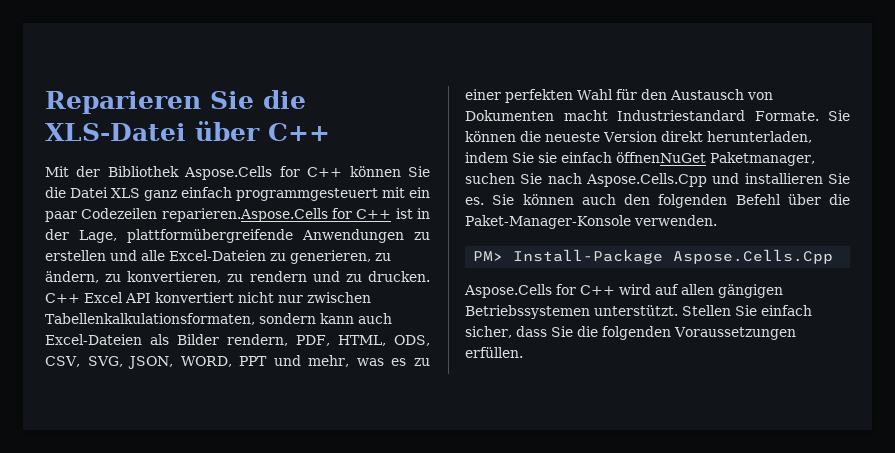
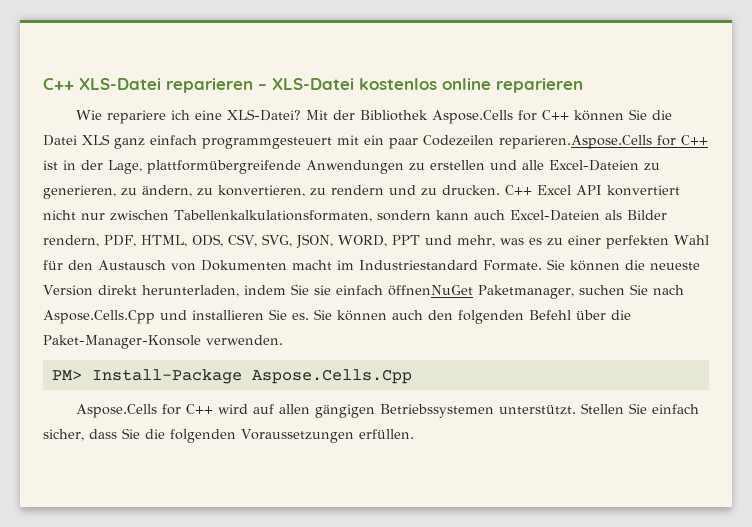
- Reparieren Sie die XLS-Datei über C++
- Mit der Bibliothek Aspose.Cells for C++ können Sie die Datei XLS ganz einfach programmgesteuert mit ein paar Codezeilen reparieren.Aspose.Cells for C++ ist in der Lage, plattformübergreifende Anwendungen zu erstellen und alle Excel-Dateien zu generieren, zu ändern, zu konvertieren, zu rendern und zu drucken.
+ C++ XLS-Datei reparieren – XLS-Datei kostenlos online reparieren
+ Wie repariere ich eine XLS-Datei? Mit der Bibliothek Aspose.Cells for C++ können Sie die Datei XLS ganz einfach programmgesteuert mit ein paar Codezeilen reparieren.Aspose.Cells for C++ ist in der Lage, plattformübergreifende Anwendungen zu erstellen und alle Excel-Dateien zu generieren, zu ändern, zu konvertieren, zu rendern und zu drucken.
- C++ Excel API konvertiert nicht nur zwischen Tabellenkalkulationsformaten, sondern kann auch Excel-Dateien als Bilder rendern, PDF, HTML, ODS, CSV, SVG, JSON, WORD, PPT und mehr, was es zu einer perfekten Wahl für den Austausch von Dokumenten macht Industriestandard Formate.
+ C++ Excel API konvertiert nicht nur zwischen Tabellenkalkulationsformaten, sondern kann auch Excel-Dateien als Bilder rendern, PDF, HTML, ODS, CSV, SVG, JSON, WORD, PPT und mehr, was es zu einer perfekten Wahl für den Austausch von Dokumenten macht im Industriestandard Formate.

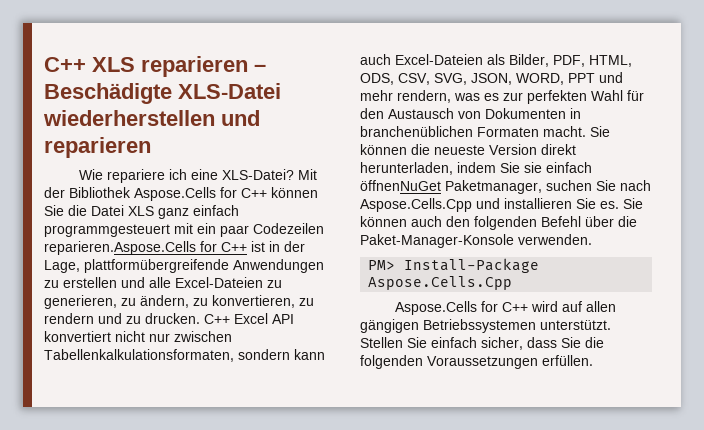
- C++ XLS-Datei reparieren – XLS-Datei kostenlos online reparieren
+ C++ XLS reparieren – Beschädigte XLS-Datei wiederherstellen und reparieren
- C++ Excel API konvertiert nicht nur zwischen Tabellenkalkulationsformaten, sondern kann auch Excel-Dateien als Bilder rendern, PDF, HTML, ODS, CSV, SVG, JSON, WORD, PPT und mehr, was es zu einer perfekten Wahl für den Austausch von Dokumenten macht im Industriestandard Formate.
+ C++ Excel API konvertiert nicht nur zwischen Tabellenkalkulationsformaten, sondern kann auch Excel-Dateien als Bilder, PDF, HTML, ODS, CSV, SVG, JSON, WORD, PPT und mehr rendern, was es zur perfekten Wahl für den Austausch von Dokumenten in branchenüblichen Formaten macht.

